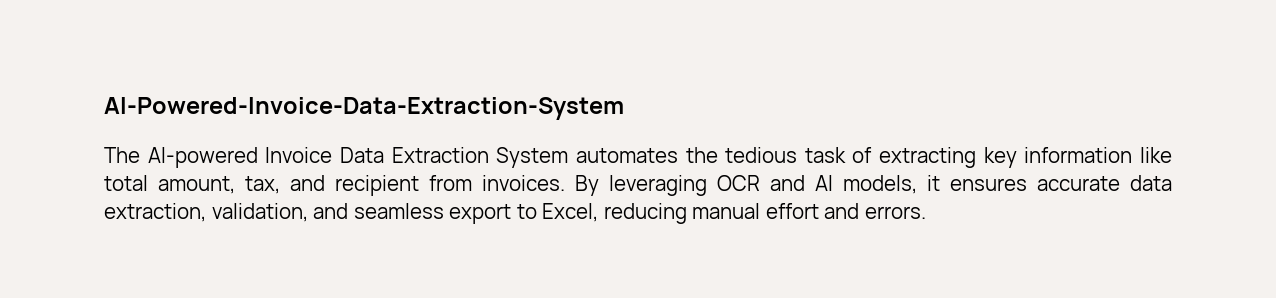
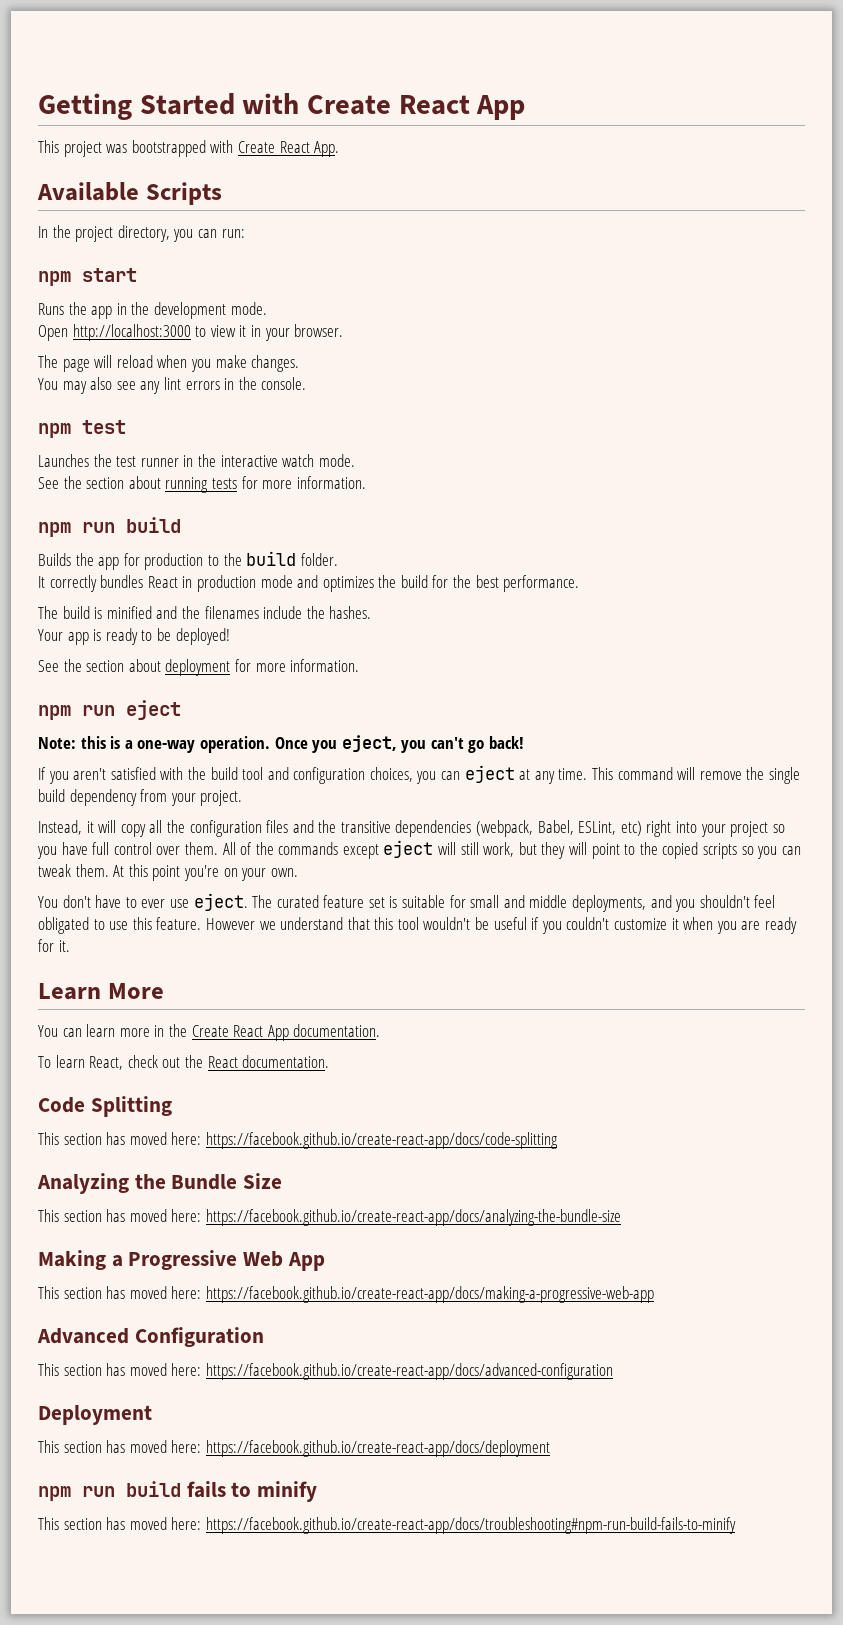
- AI-Powered-Invoice-Data-Extraction-System
- The AI-powered Invoice Data Extraction System automates the tedious task of extracting key information like total amount, tax, and recipient from invoices. By leveraging OCR and AI models, it ensures accurate data extraction, validation, and seamless export to Excel, reducing manual effort and errors.
+ Getting Started with Create React App
+ This project was bootstrapped with Create React App.
+ Available Scripts
+ In the project directory, you can run:
+ npm start
+ Runs the app in the development mode.
+ Open http://localhost:3000 to view it in your browser.
+ The page will reload when you make changes.
+ You may also see any lint errors in the console.
+ npm test
+ Launches the test runner in the interactive watch mode.
+ See the section about running tests for more information.
+ npm run build
+ Builds the app for production to the build folder.
+ It correctly bundles React in production mode and optimizes the build for the best performance.
+ The build is minified and the filenames include the hashes.
+ Your app is ready to be deployed!
+ See the section about deployment for more information.
+ npm run eject
+ Note: this is a one-way operation. Once you eject, you can't go back!
+ If you aren't satisfied with the build tool and configuration choices, you can eject at any time. This command will remove the single build dependency from your project.
+ Instead, it will copy all the configuration files and the transitive dependencies (webpack, Babel, ESLint, etc) right into your project so you have full control over them. All of the commands except eject will still work, but they will point to the copied scripts so you can tweak them. At this point you're on your own.
+ You don't have to ever use eject. The curated feature set is suitable for small and middle deployments, and you shouldn't feel obligated to use this feature. However we understand that this tool wouldn't be useful if you couldn't customize it when you are ready for it.
+ Learn More
+ You can learn more in the Create React App documentation.
+ To learn React, check out the React documentation.
+ Code Splitting
+ This section has moved here: https://facebook.github.io/create-react-app/docs/code-splitting
+ Analyzing the Bundle Size
+ This section has moved here: https://facebook.github.io/create-react-app/docs/analyzing-the-bundle-size
+ Making a Progressive Web App
+ This section has moved here: https://facebook.github.io/create-react-app/docs/making-a-progressive-web-app
+ Advanced Configuration
+ This section has moved here: https://facebook.github.io/create-react-app/docs/advanced-configuration
+ Deployment
+ This section has moved here: https://facebook.github.io/create-react-app/docs/deployment
+ npm run build fails to minify
+ This section has moved here: https://facebook.github.io/create-react-app/docs/troubleshooting#npm-run-build-fails-to-minify

